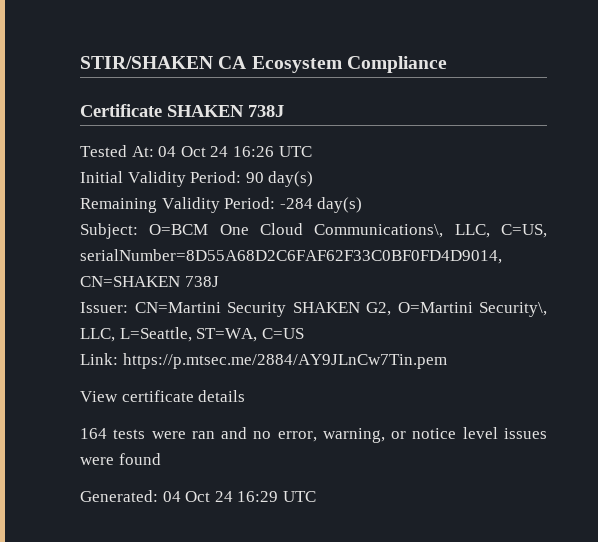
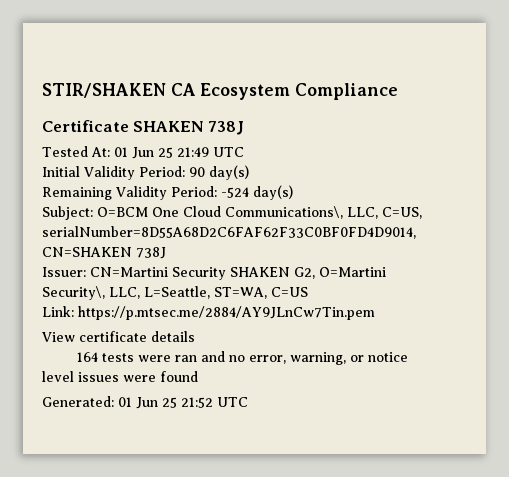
- Tested At: 04 Oct 24 16:26 UTC
+ Tested At: 01 Jun 25 21:49 UTC
- Remaining Validity Period: -284 day(s)
+ Remaining Validity Period: -524 day(s)
- Generated: 04 Oct 24 16:29 UTC
+ Generated: 01 Jun 25 21:52 UTC

